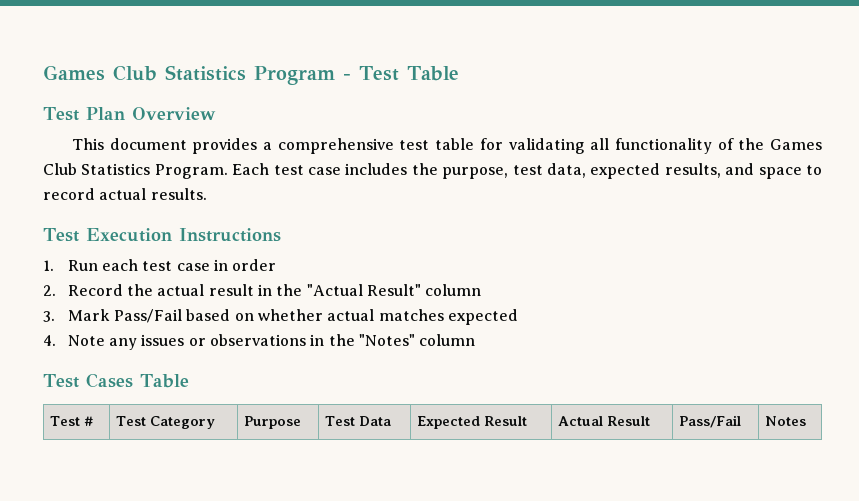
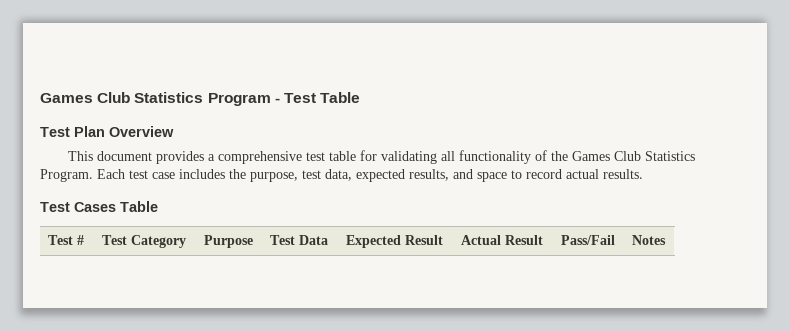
- Test Execution Instructions
- 1. Run each test case in order
- 2. Record the actual result in the "Actual Result" column
- 3. Mark Pass/Fail based on whether actual matches expected
- 4. Note any issues or observations in the "Notes" column

